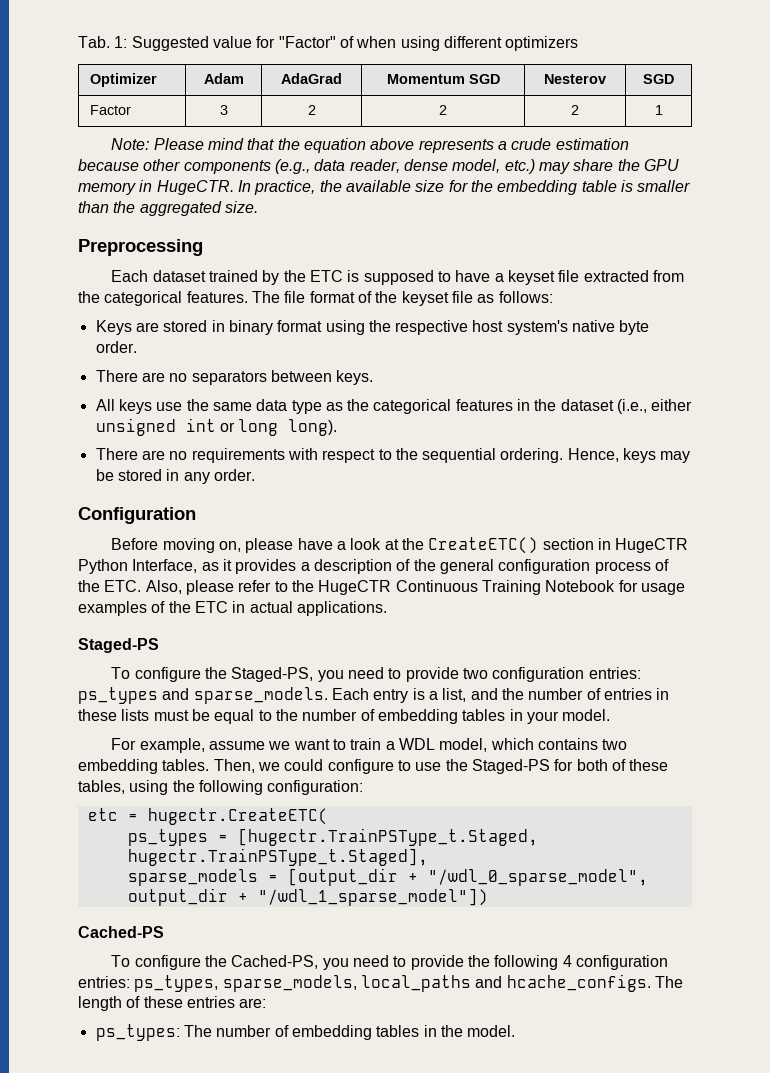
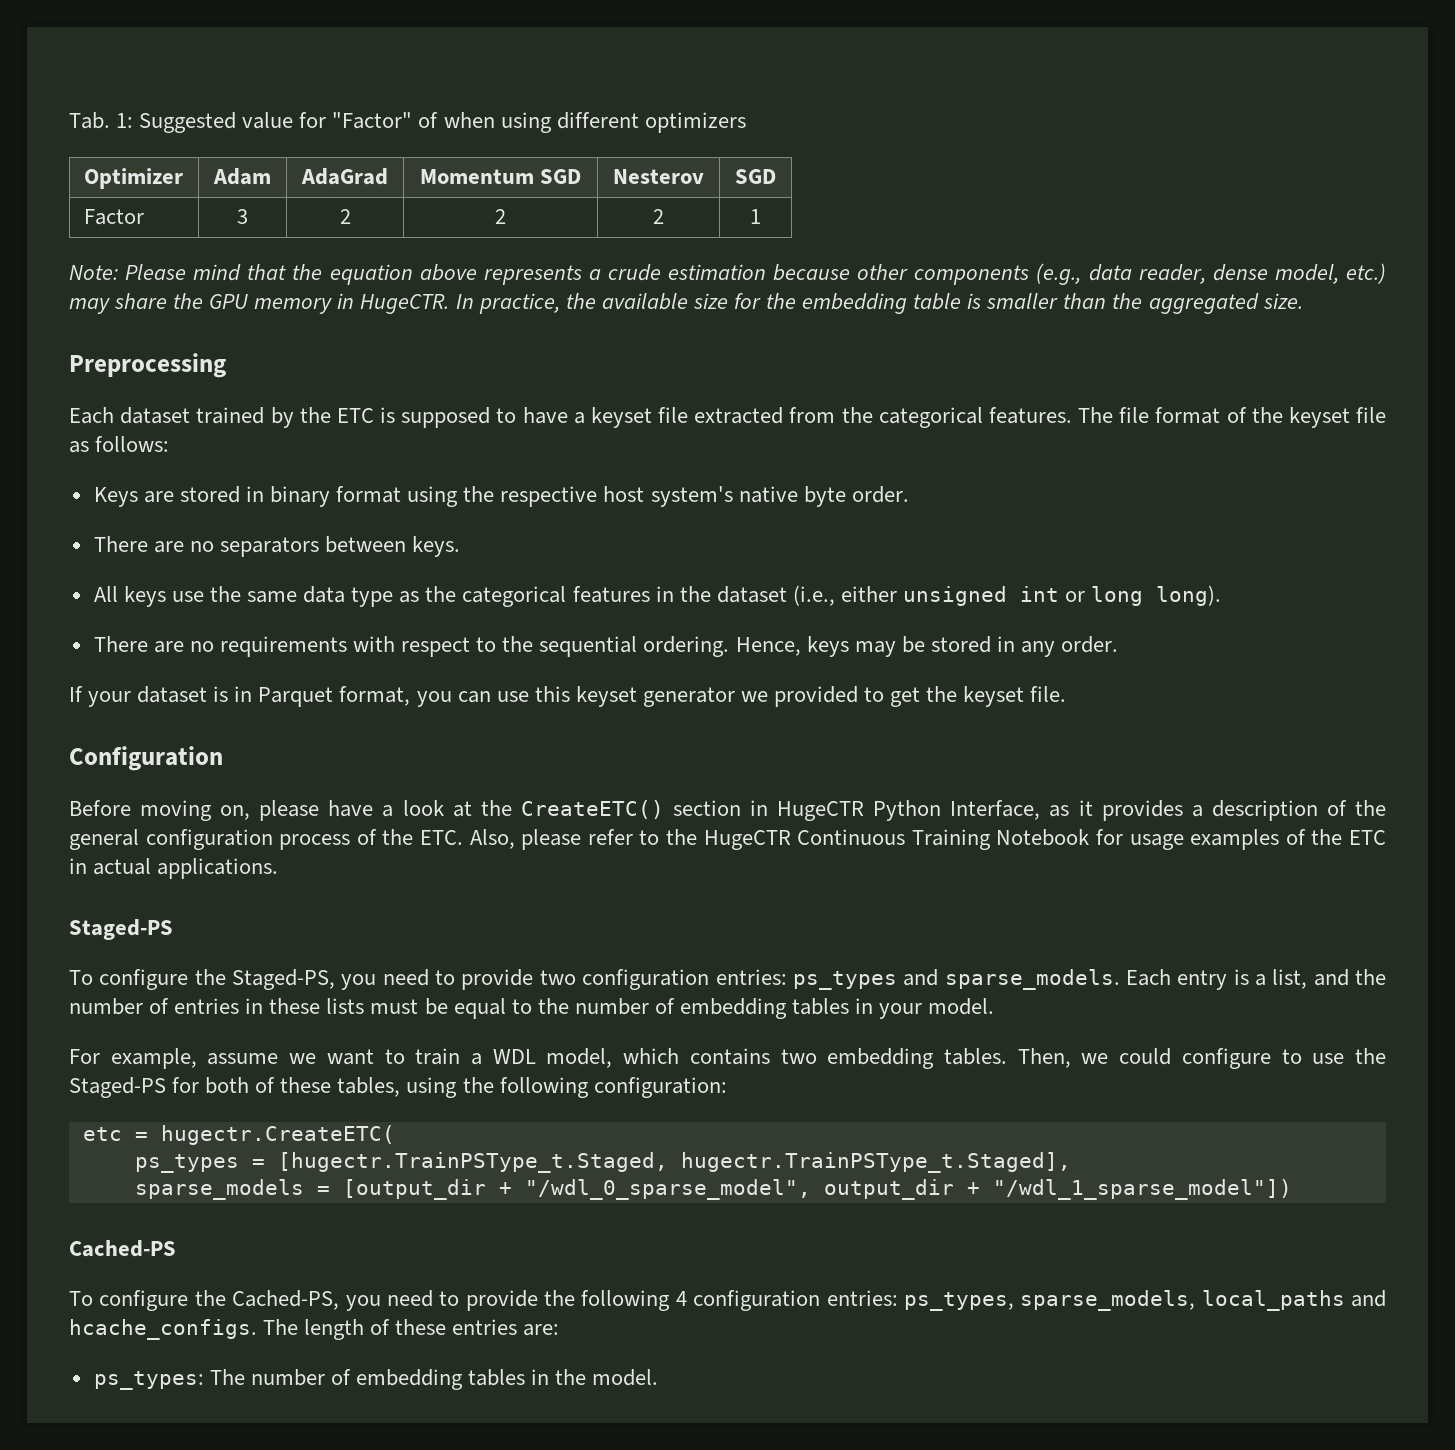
+ If your dataset is in Parquet format, you can use this keyset generator we provided to get the keyset file.

